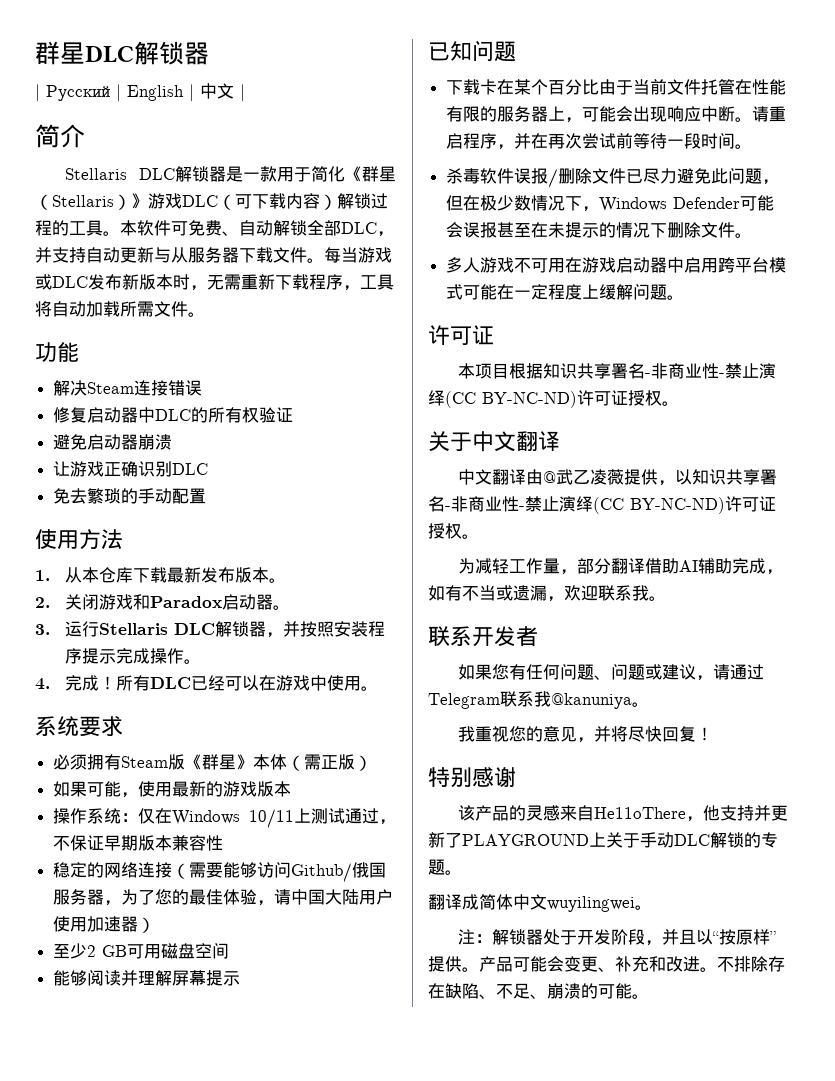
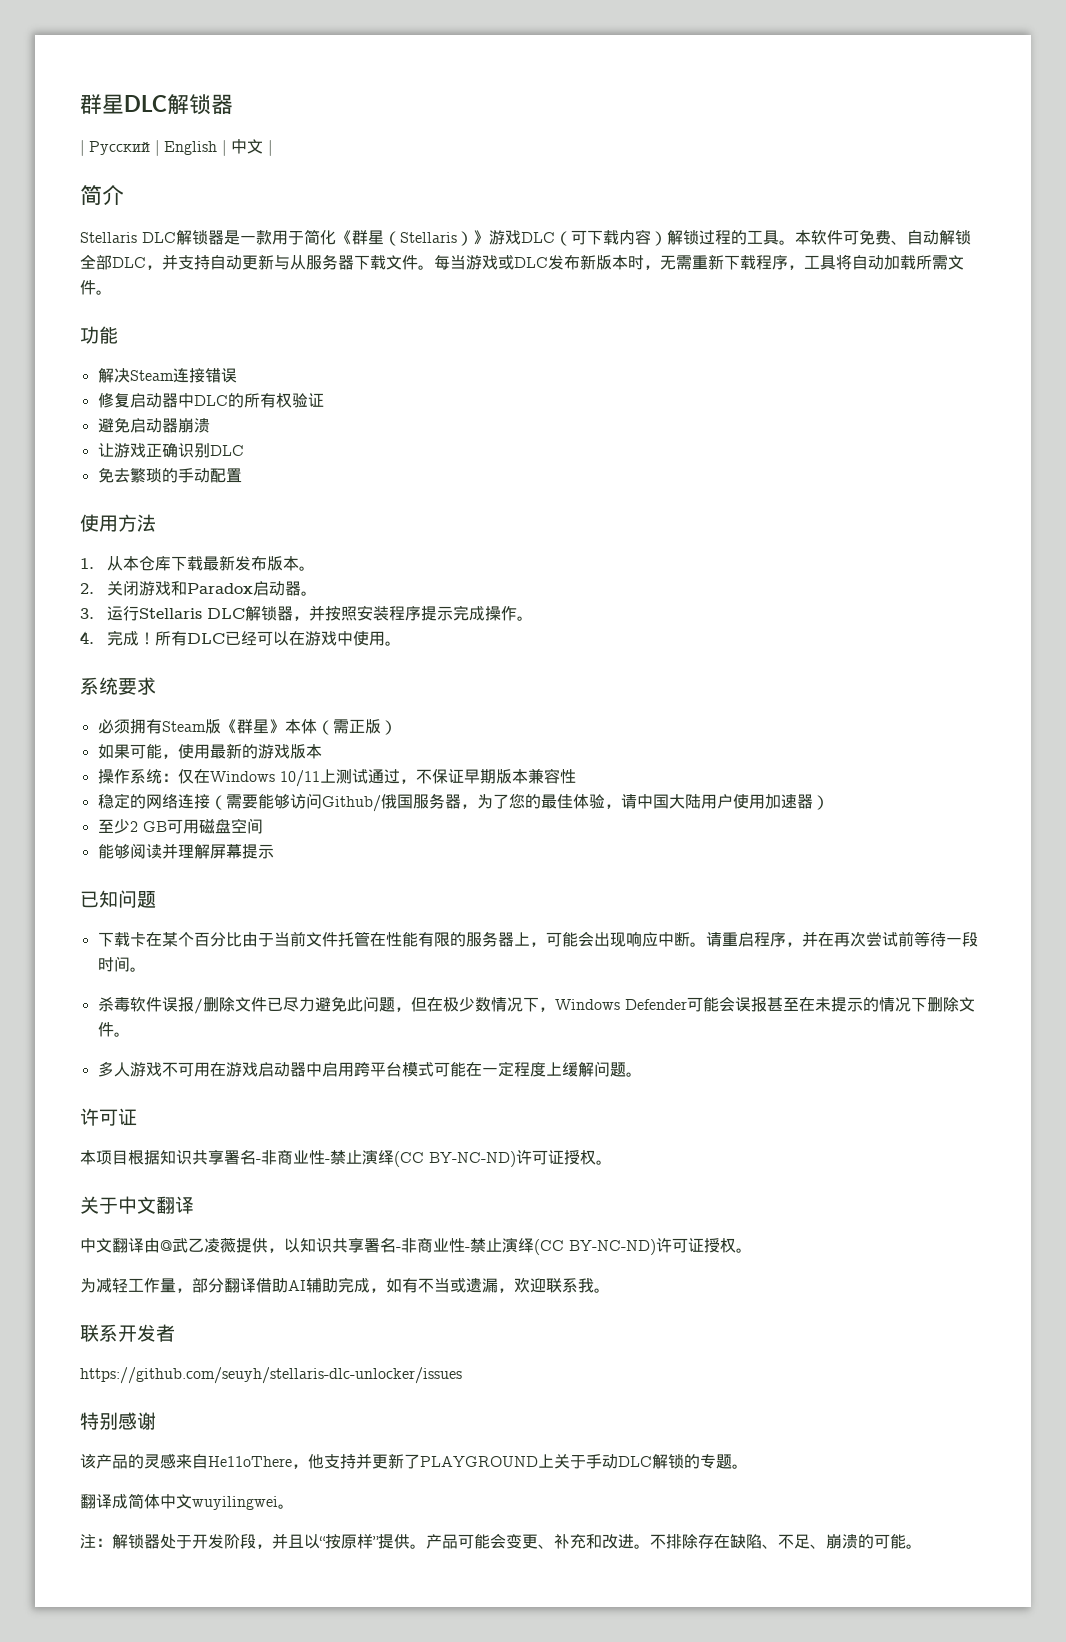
- 如果您有任何问题、问题或建议，请通过Telegram联系我@kanuniya。
- 我重视您的意见，并将尽快回复！
+ https://github.com/seuyh/stellaris-dlc-unlocker/issues

